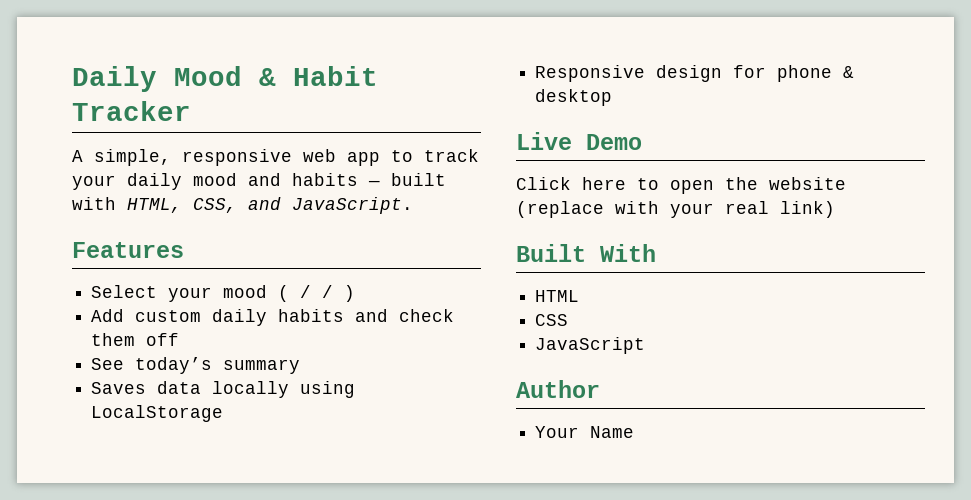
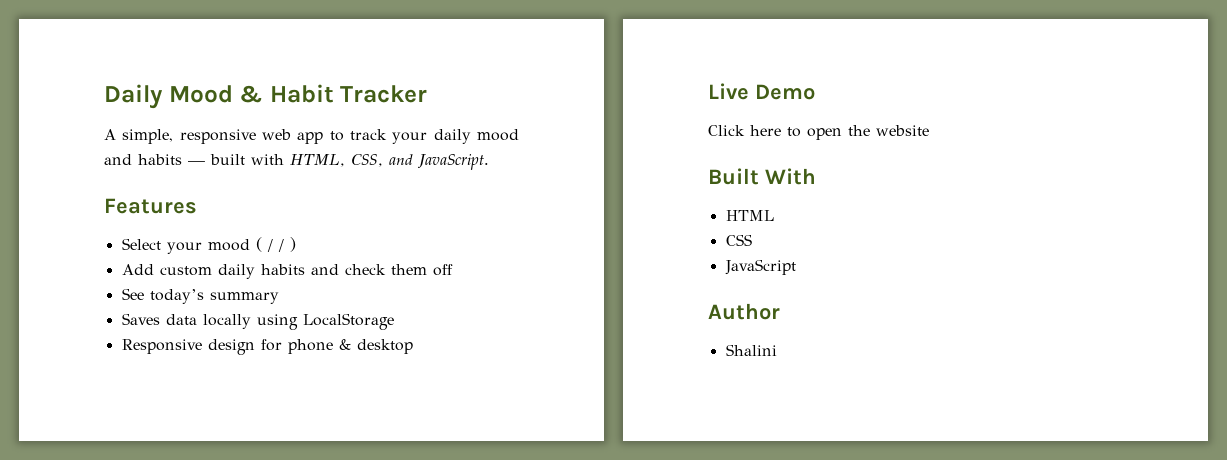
- Click here to open the website (replace with your real link)
+ Click here to open the website
- Your Name
+ Shalini

